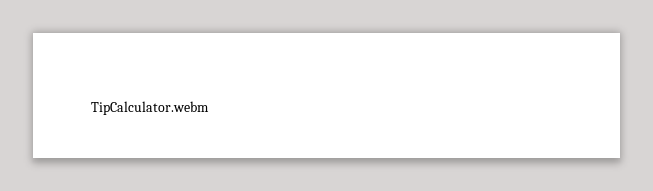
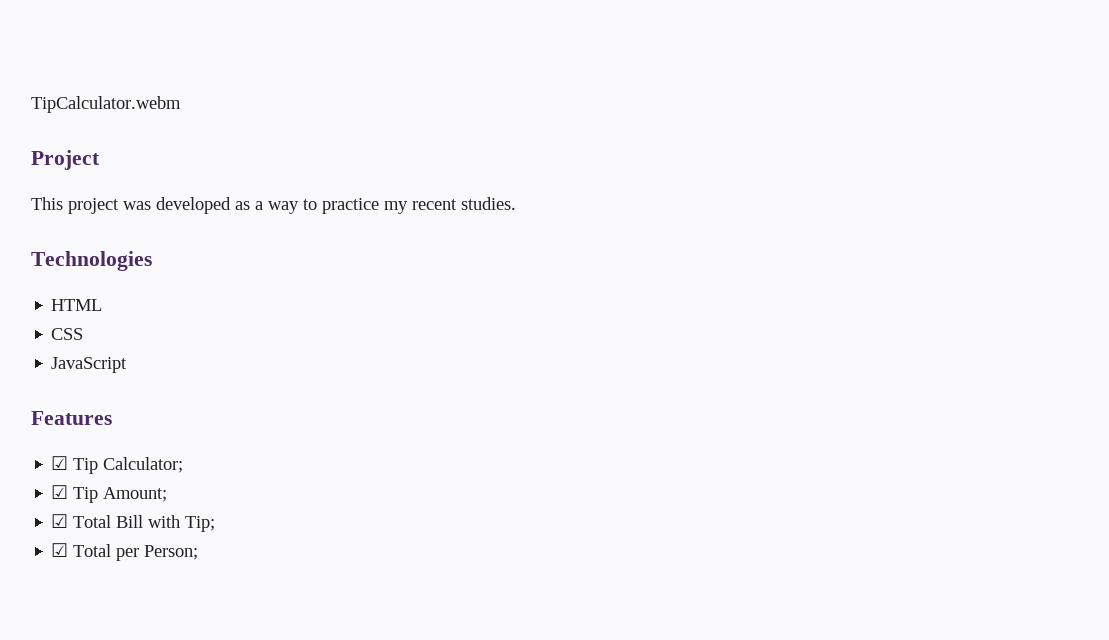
+ Project
+ This project was developed as a way to practice my recent studies.
+ Technologies
+ HTML
+ CSS
+ JavaScript
+ Features
+ ☑ Tip Calculator;
+ ☑ Tip Amount;
+ ☑ Total Bill with Tip;
+ ☑ Total per Person;

